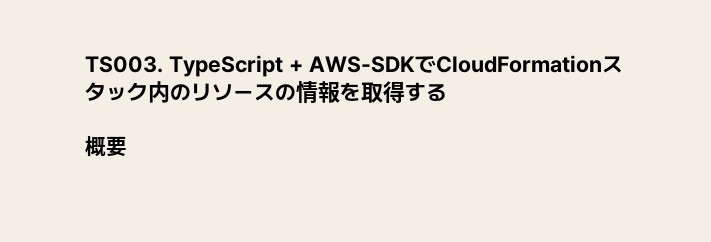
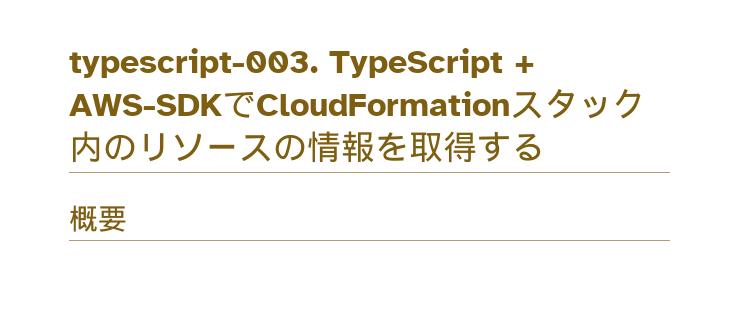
- TS003.
+ typescript-003.

